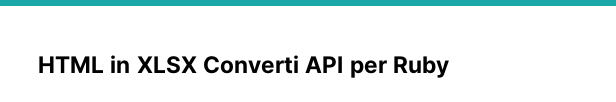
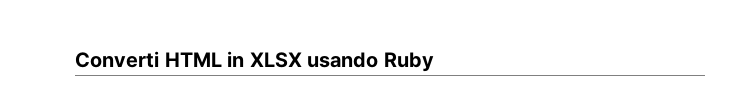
- HTML in XLSX Converti API per Ruby
+ Converti HTML in XLSX usando Ruby

